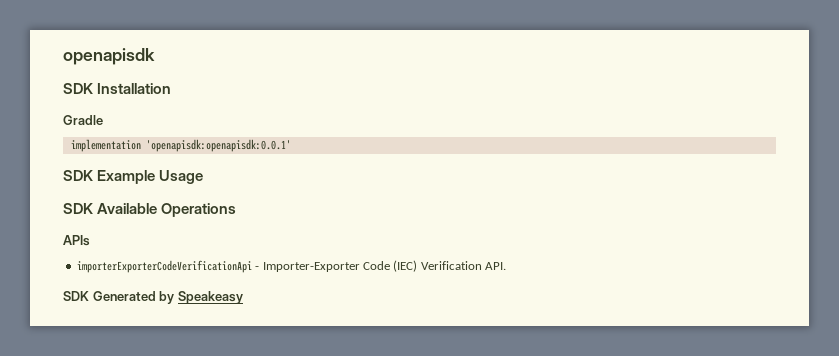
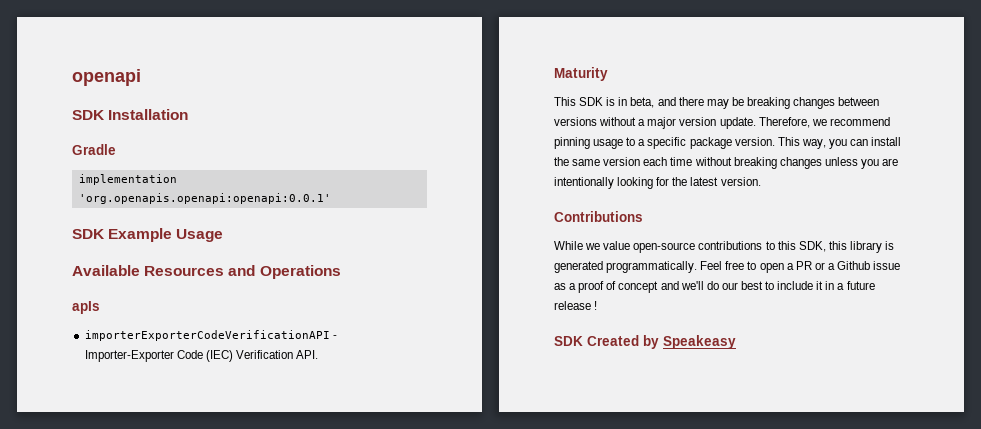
- openapisdk
+ openapi
- implementation 'openapisdk:openapisdk:0.0.1'
+ implementation 'org.openapis.openapi:openapi:0.0.1'
- SDK Available Operations
+ Available Resources and Operations
- APIs
- importerExporterCodeVerificationApi - Importer-Exporter Code (IEC) Verification API.
+ apIs
+ importerExporterCodeVerificationAPI - Importer-Exporter Code (IEC) Verification API.
- SDK Generated by Speakeasy
+ Maturity
+ This SDK is in beta, and there may be breaking changes between versions without a major version update. Therefore, we recommend pinning usage to a specific package version. This way, you can install the same version each time without breaking changes unless you are intentionally looking for the latest version.
+ Contributions
+ While we value open-source contributions to this SDK, this library is generated programmatically. Feel free to open a PR or a Github issue as a proof of concept and we'll do our best to include it in a future release !
+ SDK Created by Speakeasy

